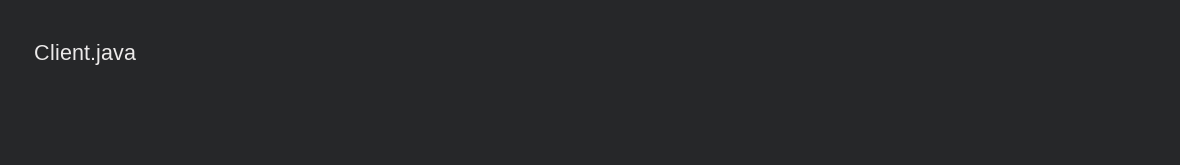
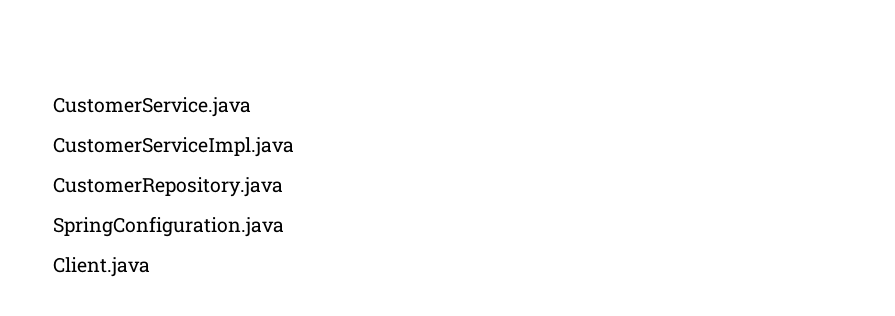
+ CustomerService.java
+ CustomerServiceImpl.java
+ CustomerRepository.java
+ SpringConfiguration.java

